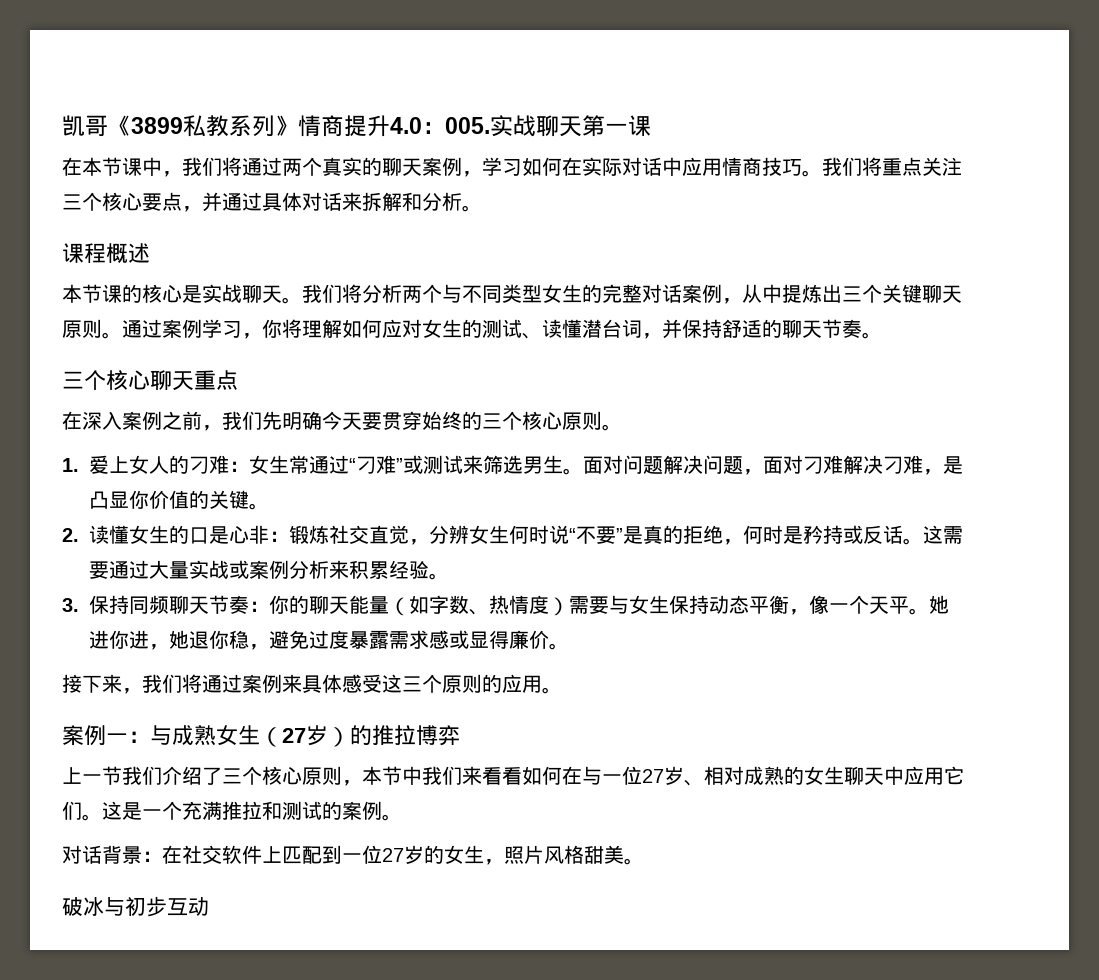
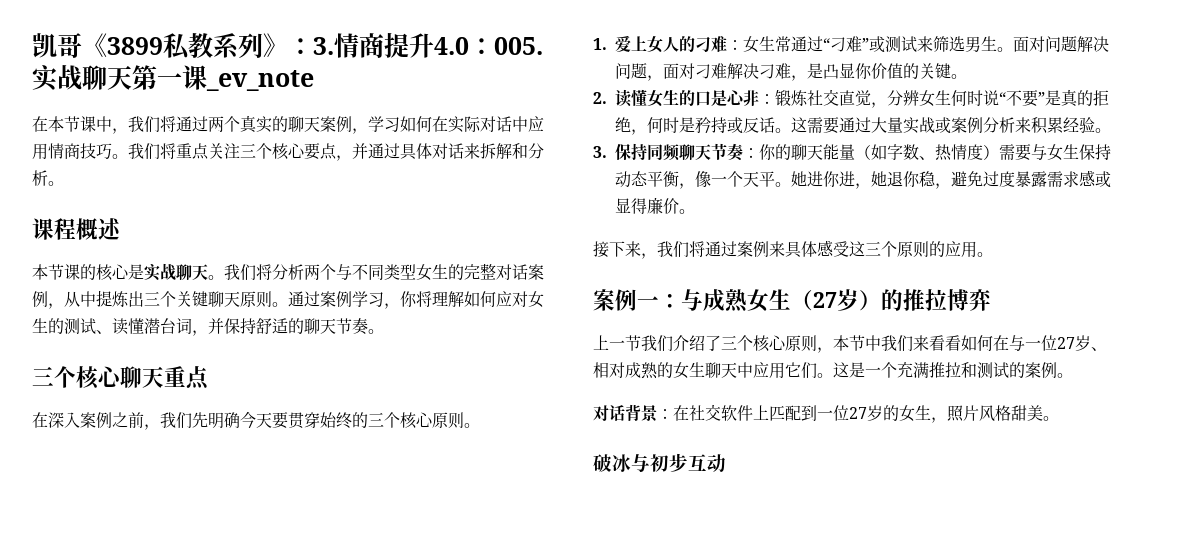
- 凯哥《3899私教系列》情商提升4.0：005.实战聊天第一课
+ 凯哥《3899私教系列》：3.情商提升4.0：005.实战聊天第一课_ev_note

